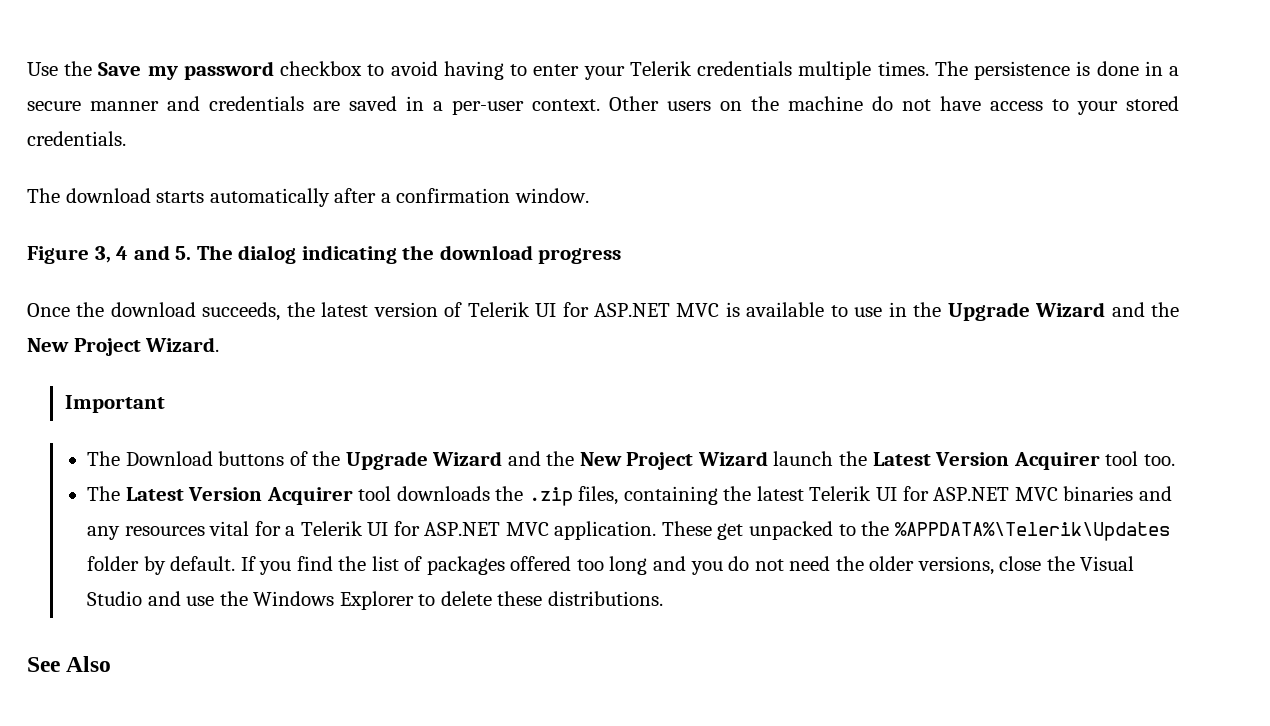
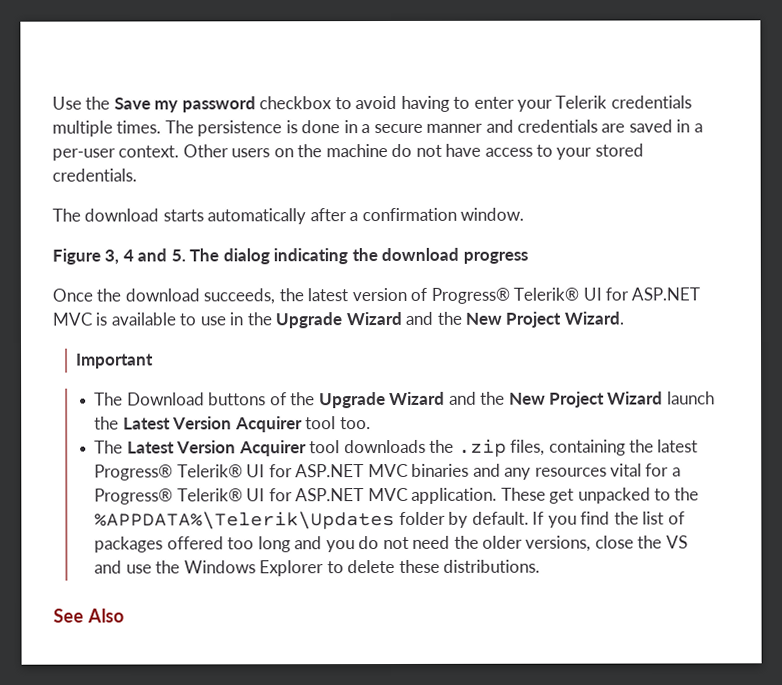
- Once the download succeeds, the latest version of Telerik UI for ASP.NET MVC is available to use in the Upgrade Wizard and the New Project Wizard.
+ Once the download succeeds, the latest version of Progress® Telerik® UI for ASP.NET MVC is available to use in the Upgrade Wizard and the New Project Wizard.
- The Latest Version Acquirer tool downloads the .zip files, containing the latest Telerik UI for ASP.NET MVC binaries and any resources vital for a Telerik UI for ASP.NET MVC application.
+ The Latest Version Acquirer tool downloads the .zip files, containing the latest Progress® Telerik® UI for ASP.NET MVC binaries and any resources vital for a Progress® Telerik® UI for ASP.NET MVC application.
- If you find the list of packages offered too long and you do not need the older versions, close the Visual Studio and use the Windows Explorer to delete these distributions.
+ If you find the list of packages offered too long and you do not need the older versions, close the VS and use the Windows Explorer to delete these distributions.

